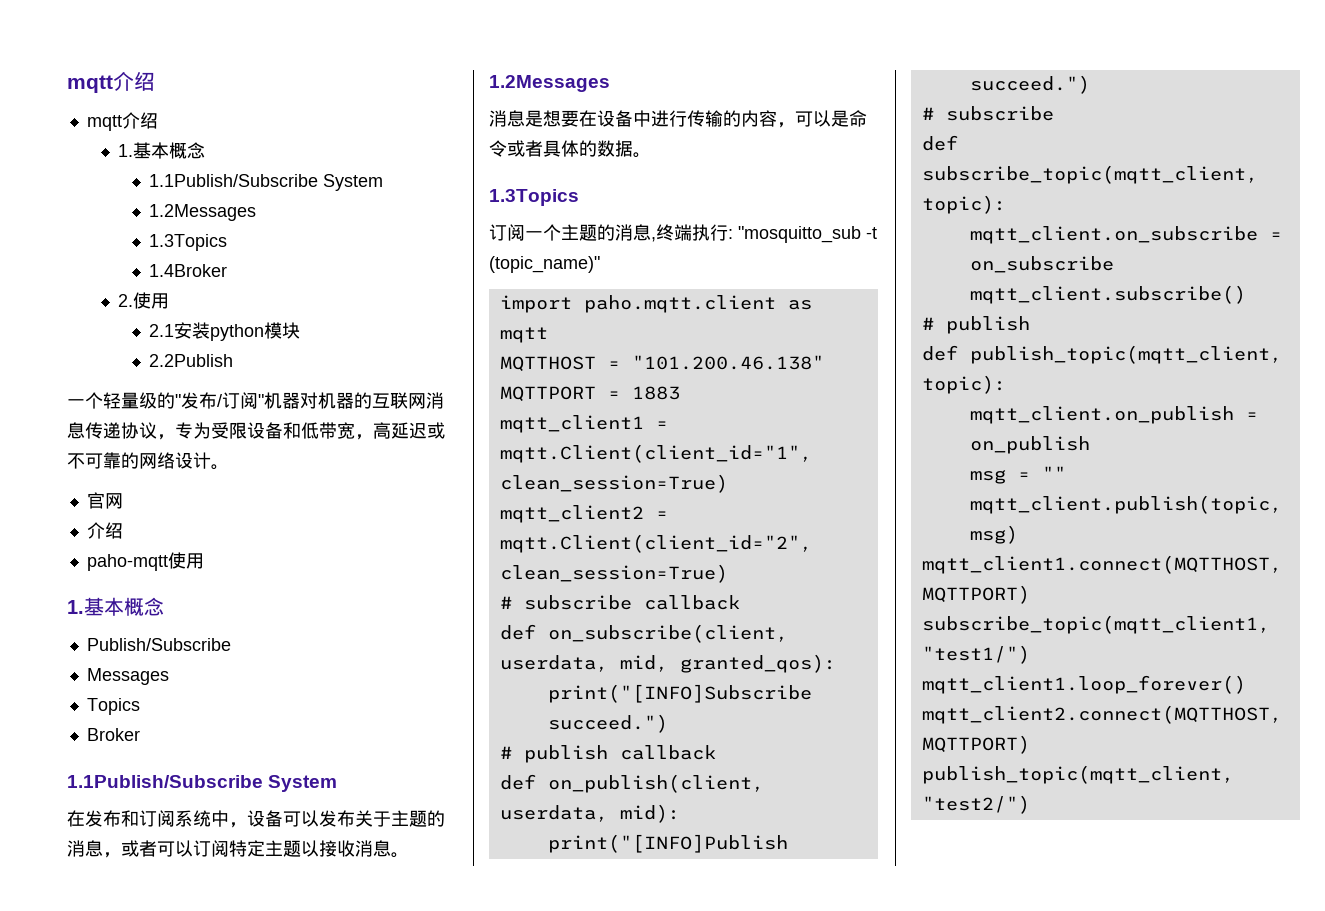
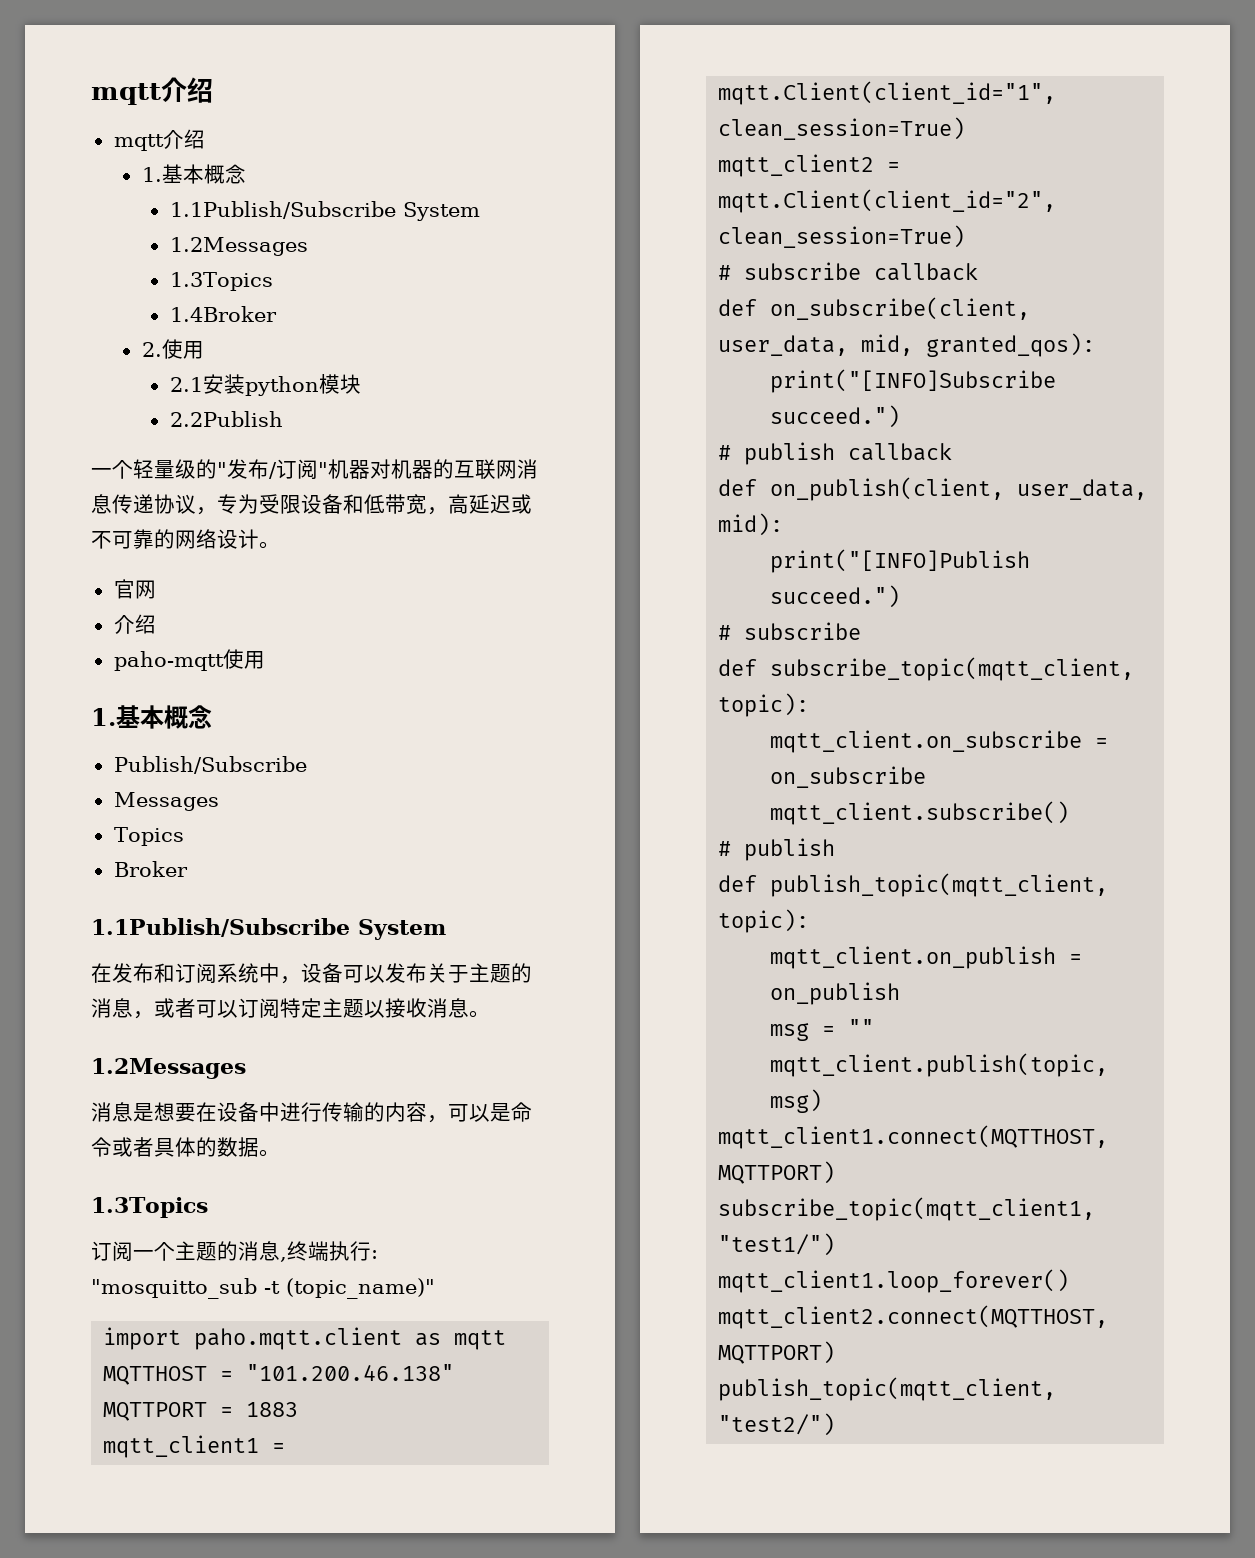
- def on_subscribe(client, userdata, mid, granted_qos):
+ def on_subscribe(client, user_data, mid, granted_qos):
- def on_publish(client, userdata, mid):
+ def on_publish(client, user_data, mid):

